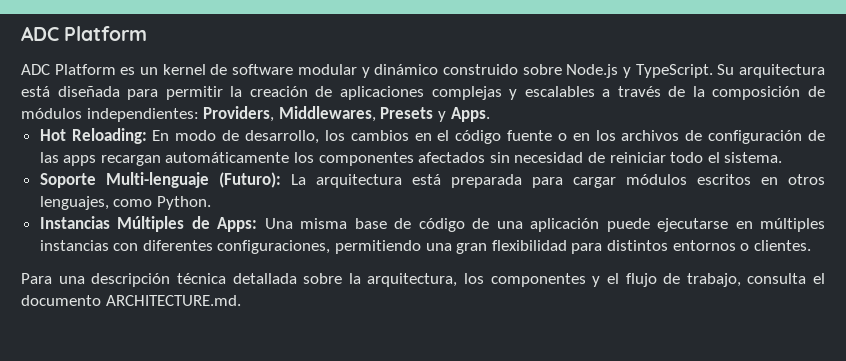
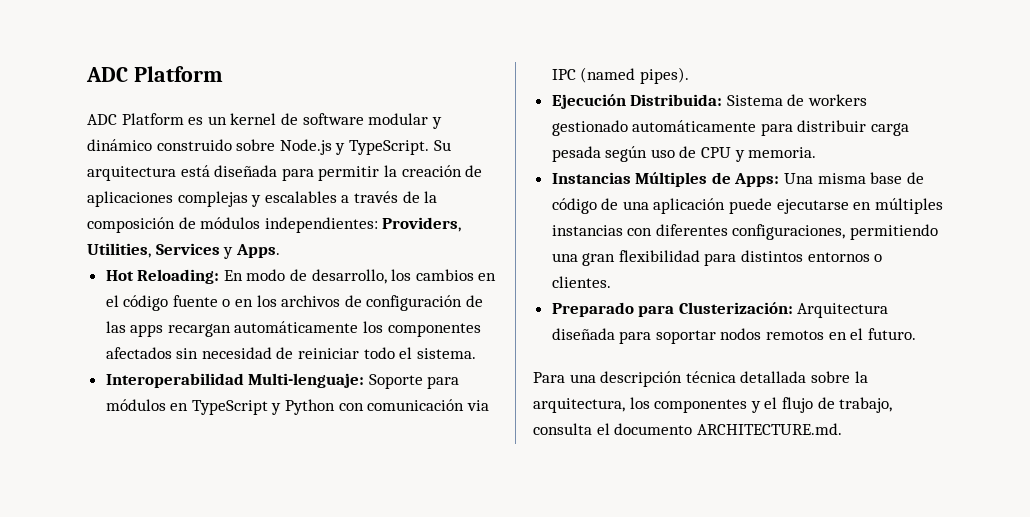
- Su arquitectura está diseñada para permitir la creación de aplicaciones complejas y escalables a través de la composición de módulos independientes: Providers, Middlewares, Presets y Apps.
+ Su arquitectura está diseñada para permitir la creación de aplicaciones complejas y escalables a través de la composición de módulos independientes: Providers, Utilities, Services y Apps.
- Soporte Multi-lenguaje (Futuro): La arquitectura está preparada para cargar módulos escritos en otros lenguajes, como Python.
+ Interoperabilidad Multi-lenguaje: Soporte para módulos en TypeScript y Python con comunicación via IPC (named pipes).
+ Ejecución Distribuida: Sistema de workers gestionado automáticamente para distribuir carga pesada según uso de CPU y memoria.
+ Preparado para Clusterización: Arquitectura diseñada para soportar nodos remotos en el futuro.

